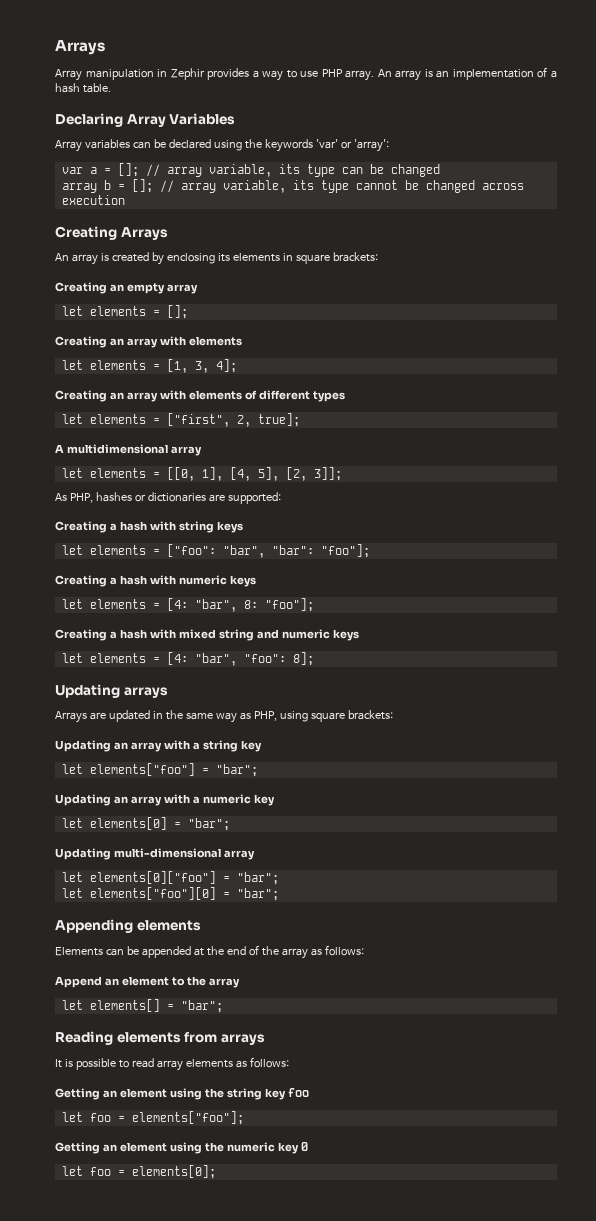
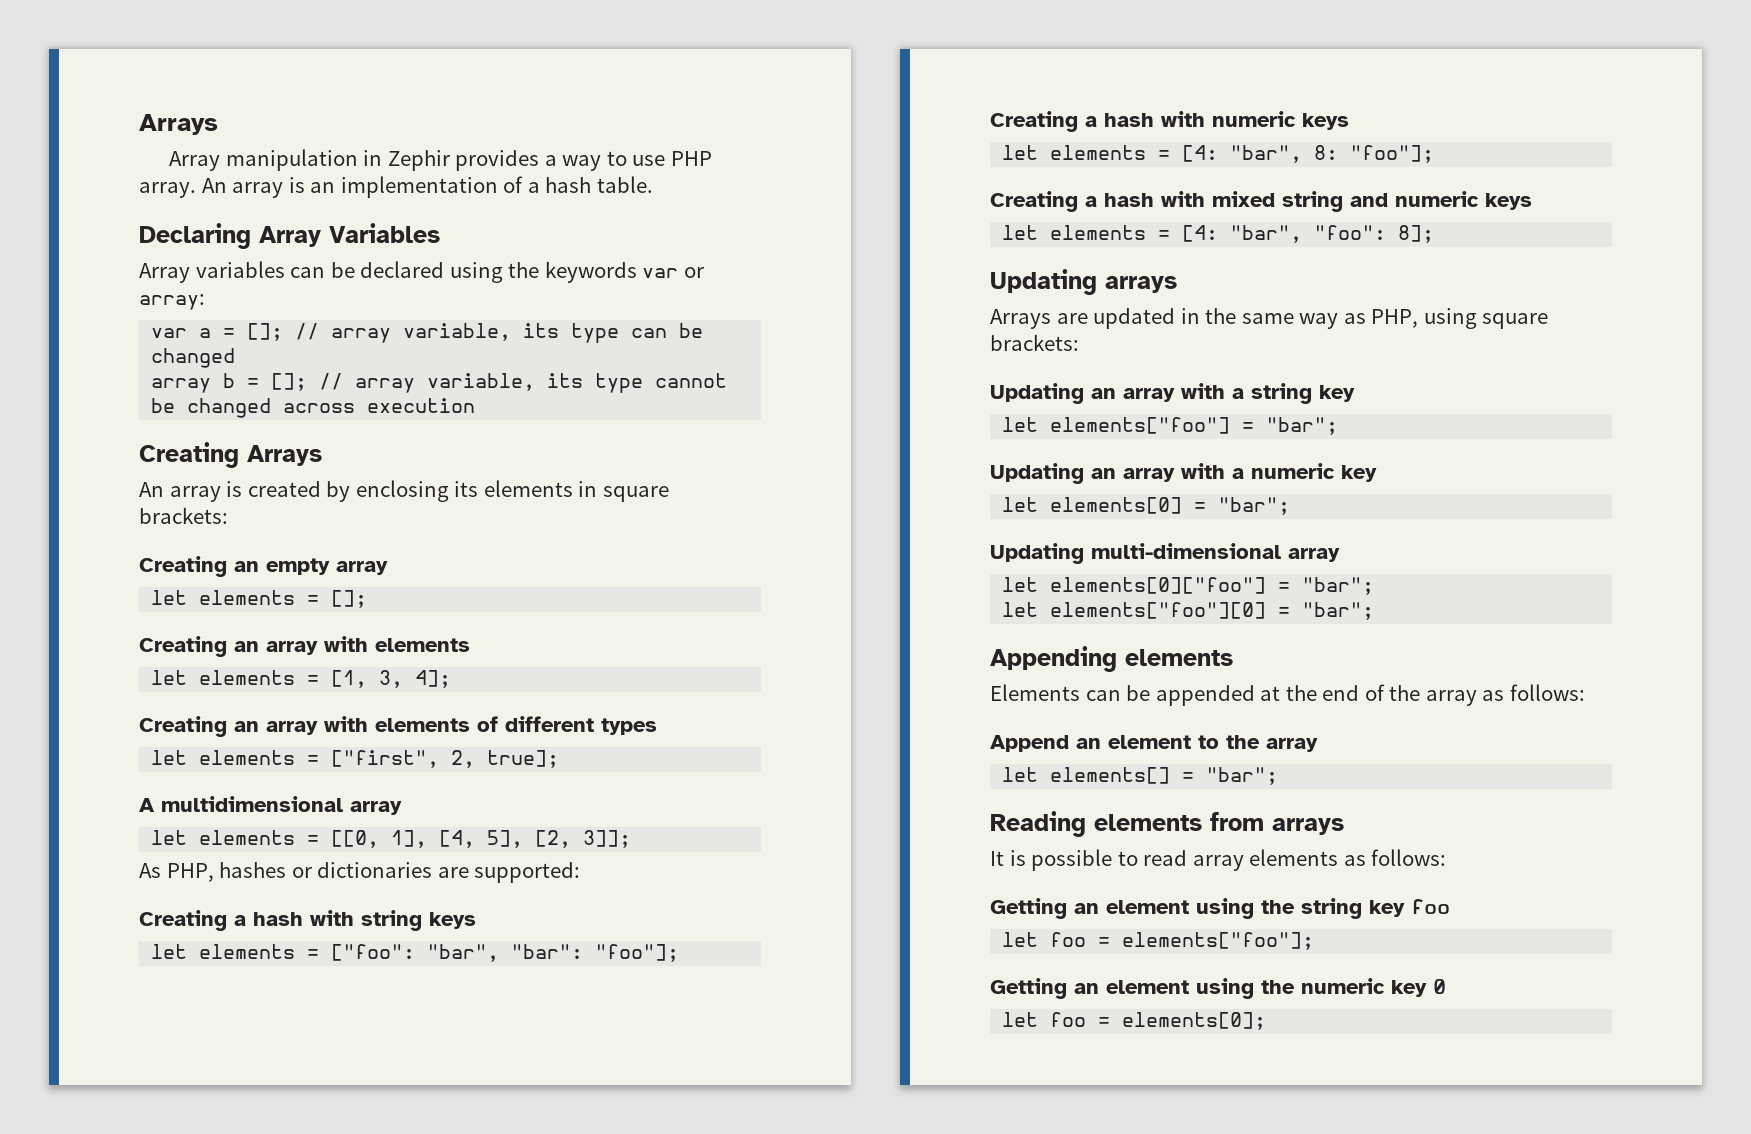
- Array variables can be declared using the keywords 'var' or 'array':
+ Array variables can be declared using the keywords var or array:

